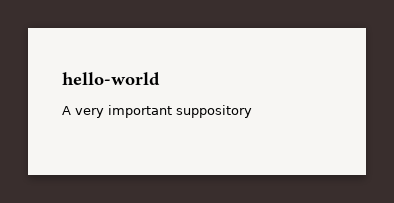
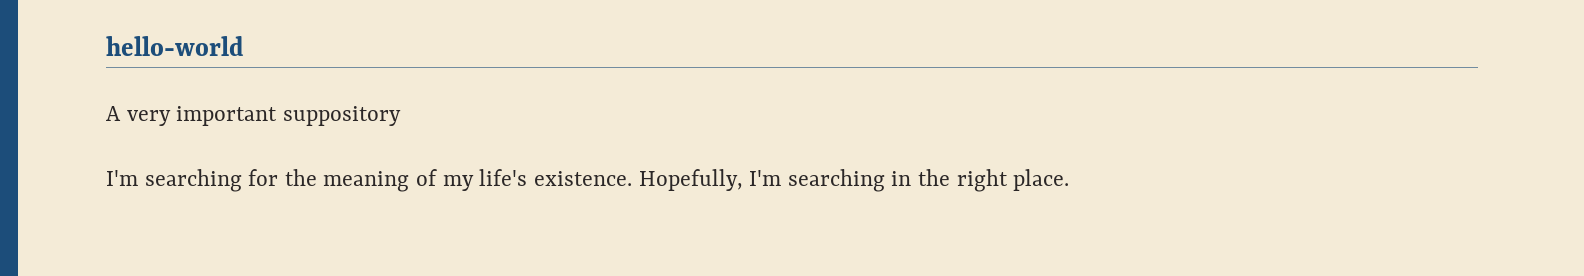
+ I'm searching for the meaning of my life's existence. Hopefully, I'm searching in the right place.

